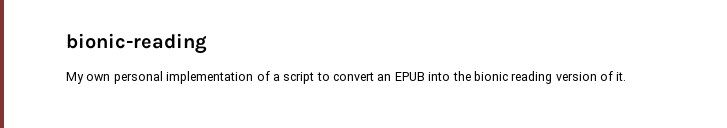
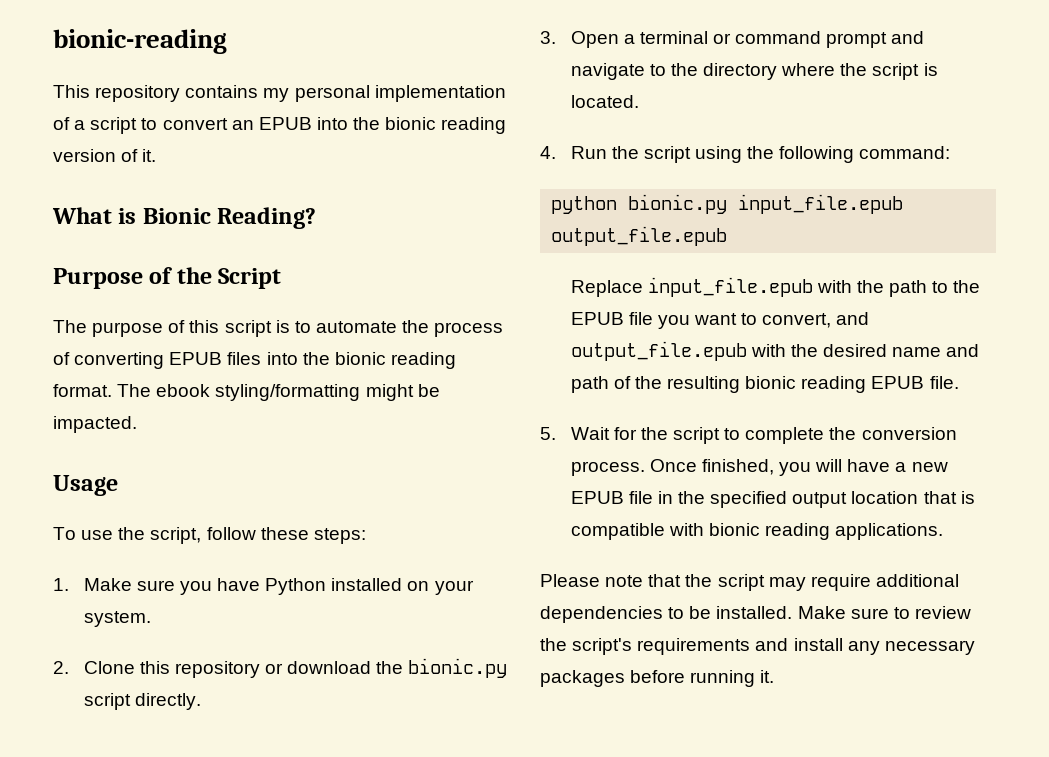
- My own personal implementation of a script to convert an EPUB into the bionic reading version of it.
+ This repository contains my personal implementation of a script to convert an EPUB into the bionic reading version of it.
+ What is Bionic Reading?
+ Purpose of the Script
+ The purpose of this script is to automate the process of converting EPUB files into the bionic reading format. The ebook styling/formatting might be impacted.
+ Usage
+ To use the script, follow these steps:
+ 1. Make sure you have Python installed on your system.
+ 2. Clone this repository or download the bionic.py script directly.
+ 3. Open a terminal or command prompt and navigate to the directory where the script is located.
+ 4. Run the script using the following command:
+ python bionic.py input_file.epub output_file.epub
+ Replace input_file.epub with the path to the EPUB file you want to convert, and output_file.epub with the desired name and path of the resulting bionic reading EPUB file.
+ 5. Wait for the script to complete the conversion process. Once finished, you will have a new EPUB file in the specified output location that is compatible with bionic reading applications.
+ Please note that the script may require additional dependencies to be installed. Make sure to review the script's requirements and install any necessary packages before running it.

